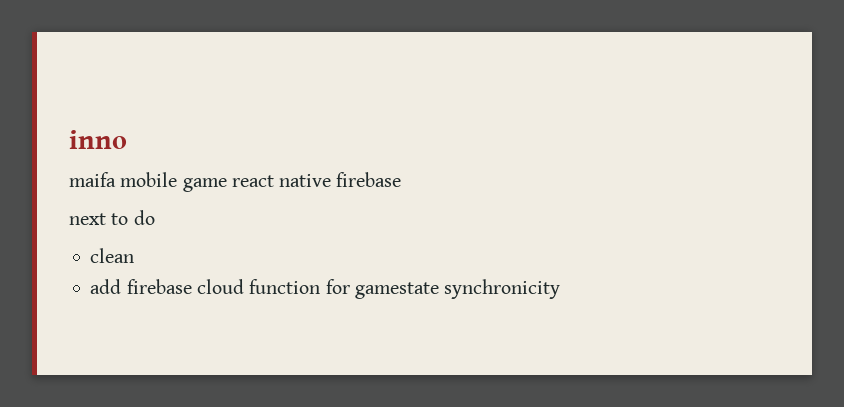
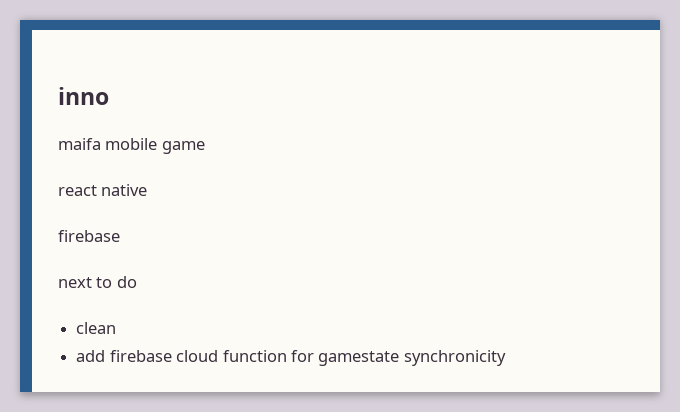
- maifa mobile game react native firebase
+ maifa mobile game
+ react native
+ firebase

